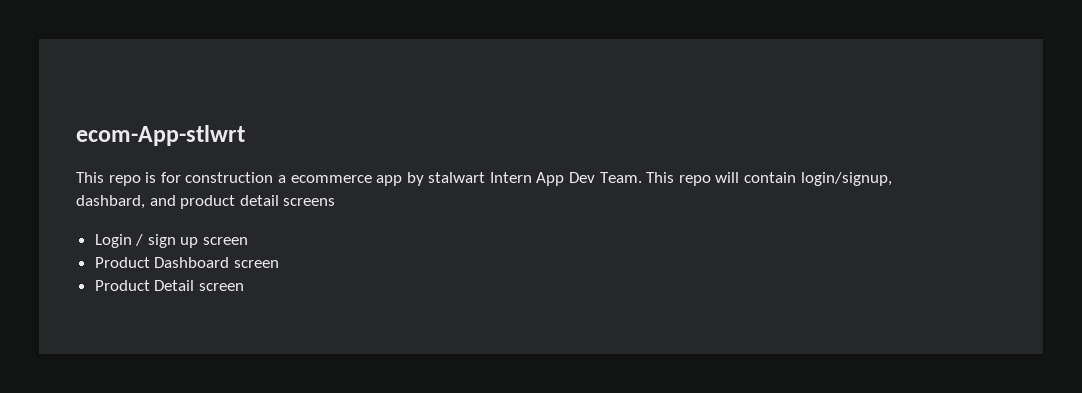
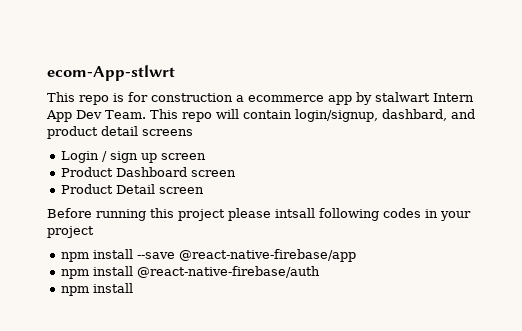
+ Before running this project please intsall following codes in your project
+ npm install --save @react-native-firebase/app
+ npm install @react-native-firebase/auth
+ npm install

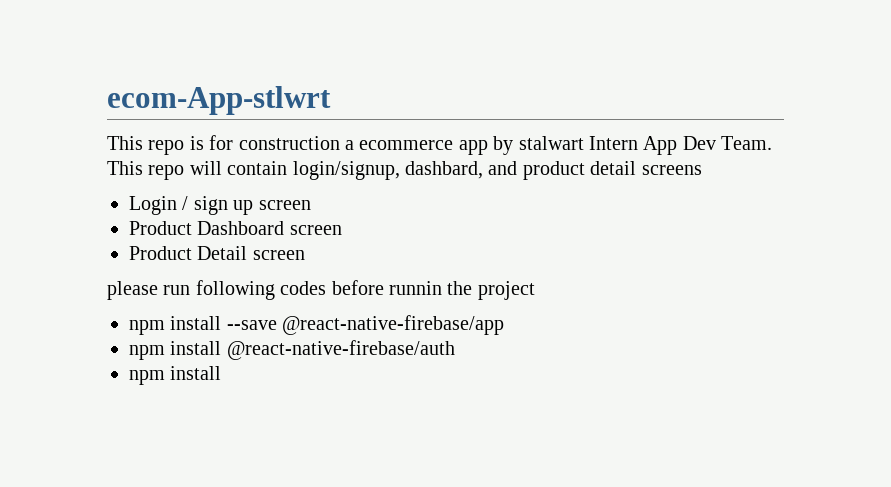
- Before running this project please intsall following codes in your project
+ please run following codes before runnin the project

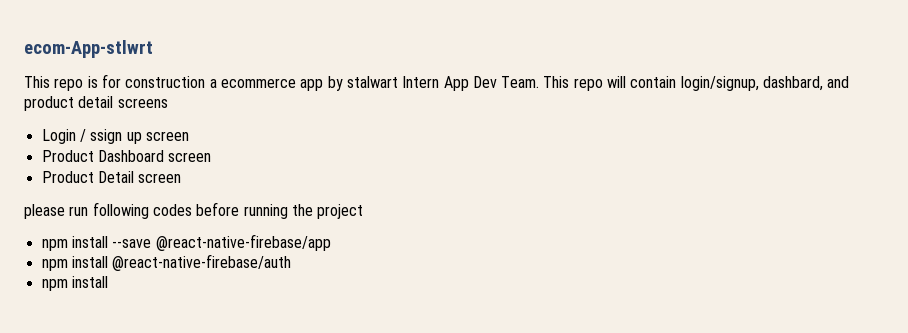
- Login / sign up screen
+ Login / ssign up screen
- please run following codes before runnin the project
+ please run following codes before running the project

